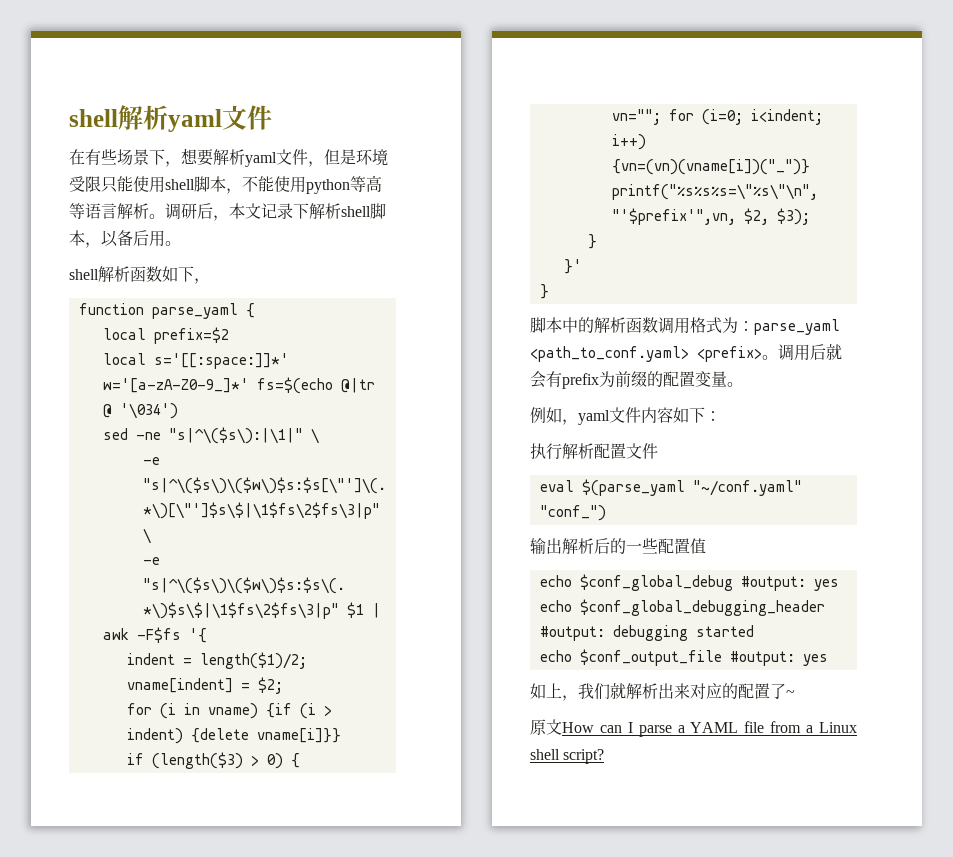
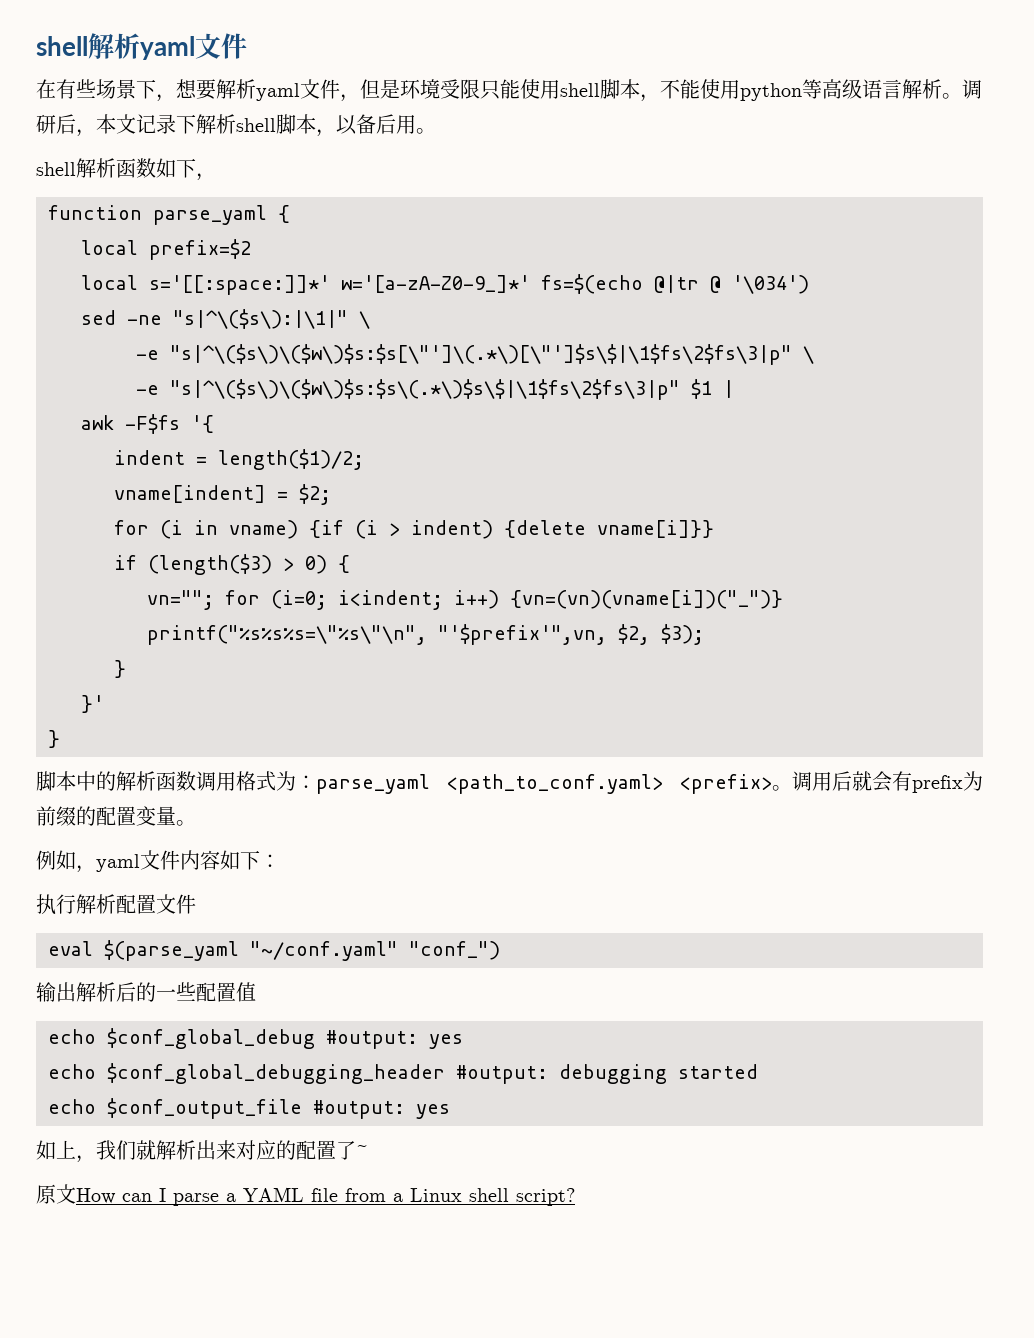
- 在有些场景下，想要解析yaml文件，但是环境受限只能使用shell脚本，不能使用python等高等语言解析。
+ 在有些场景下，想要解析yaml文件，但是环境受限只能使用shell脚本，不能使用python等高级语言解析。

